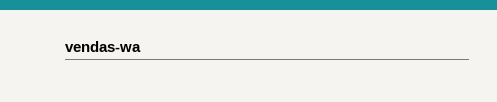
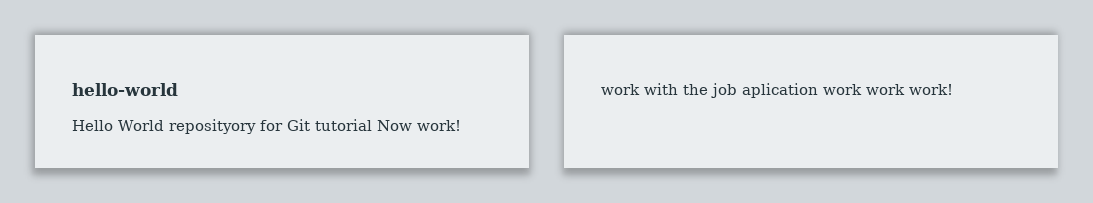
- vendas-wa
+ hello-world
+ Hello World reposityory for Git tutorial Now work! work with the job aplication work work work!

